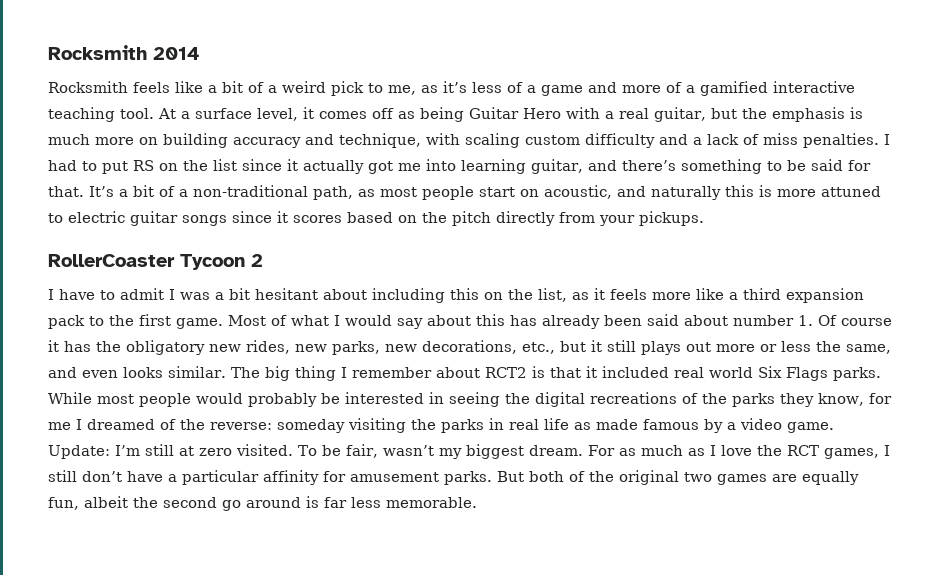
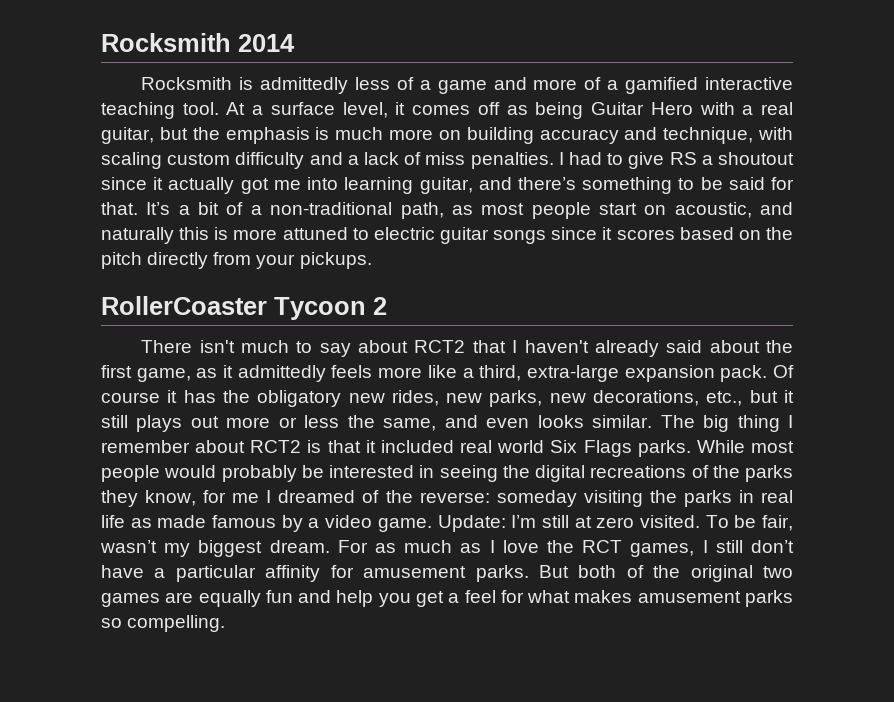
- Rocksmith feels like a bit of a weird pick to me, as it’s less of a game and more of a gamified interactive teaching tool.
+ Rocksmith is admittedly less of a game and more of a gamified interactive teaching tool.
- I had to put RS on the list since it actually got me into learning guitar, and there’s something to be said for that.
+ I had to give RS a shoutout since it actually got me into learning guitar, and there’s something to be said for that.
- I have to admit I was a bit hesitant about including this on the list, as it feels more like a third expansion pack to the first game. Most of what I would say about this has already been said about number 1. Of course it has the obligatory new rides, new parks, new decorations, etc., but it still plays out more or less the same, and even looks similar.
+ There isn't much to say about RCT2 that I haven't already said about the first game, as it admittedly feels more like a third, extra-large expansion pack. Of course it has the obligatory new rides, new parks, new decorations, etc., but it still plays out more or less the same, and even looks similar.
- But both of the original two games are equally fun, albeit the second go around is far less memorable.
+ But both of the original two games are equally fun and help you get a feel for what makes amusement parks so compelling.

